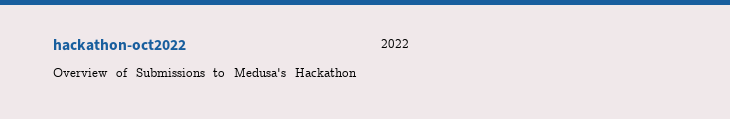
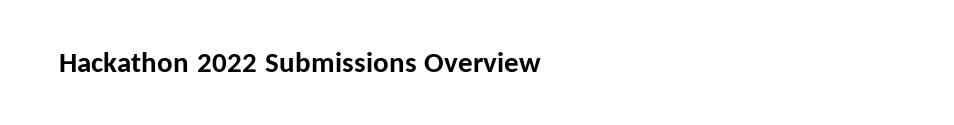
- hackathon-oct2022
- Overview of Submissions to Medusa's Hackathon 2022
+ Hackathon 2022 Submissions Overview

